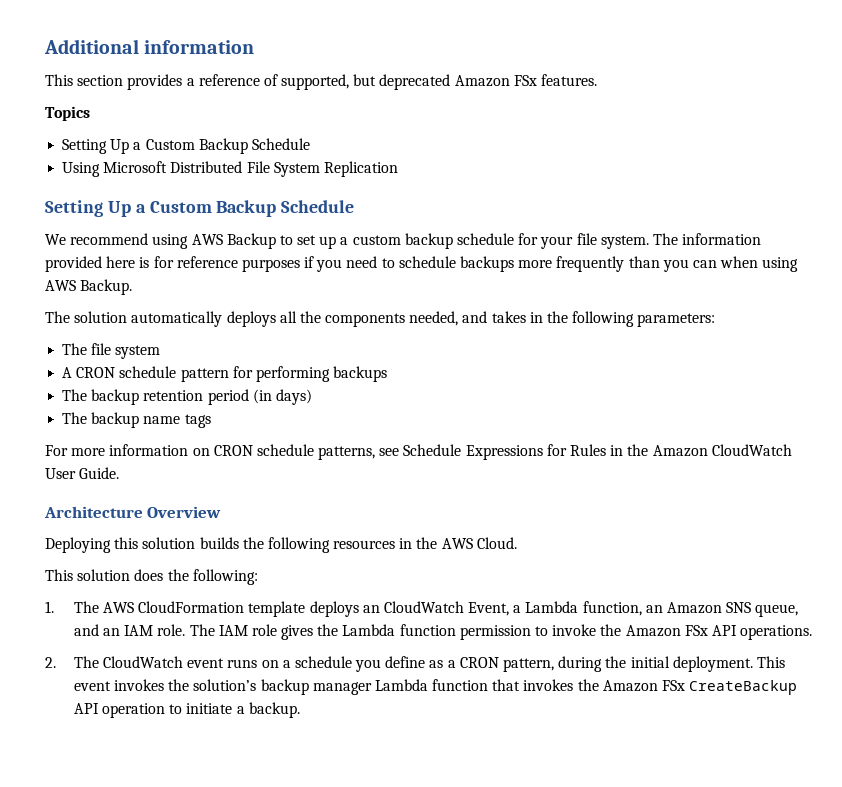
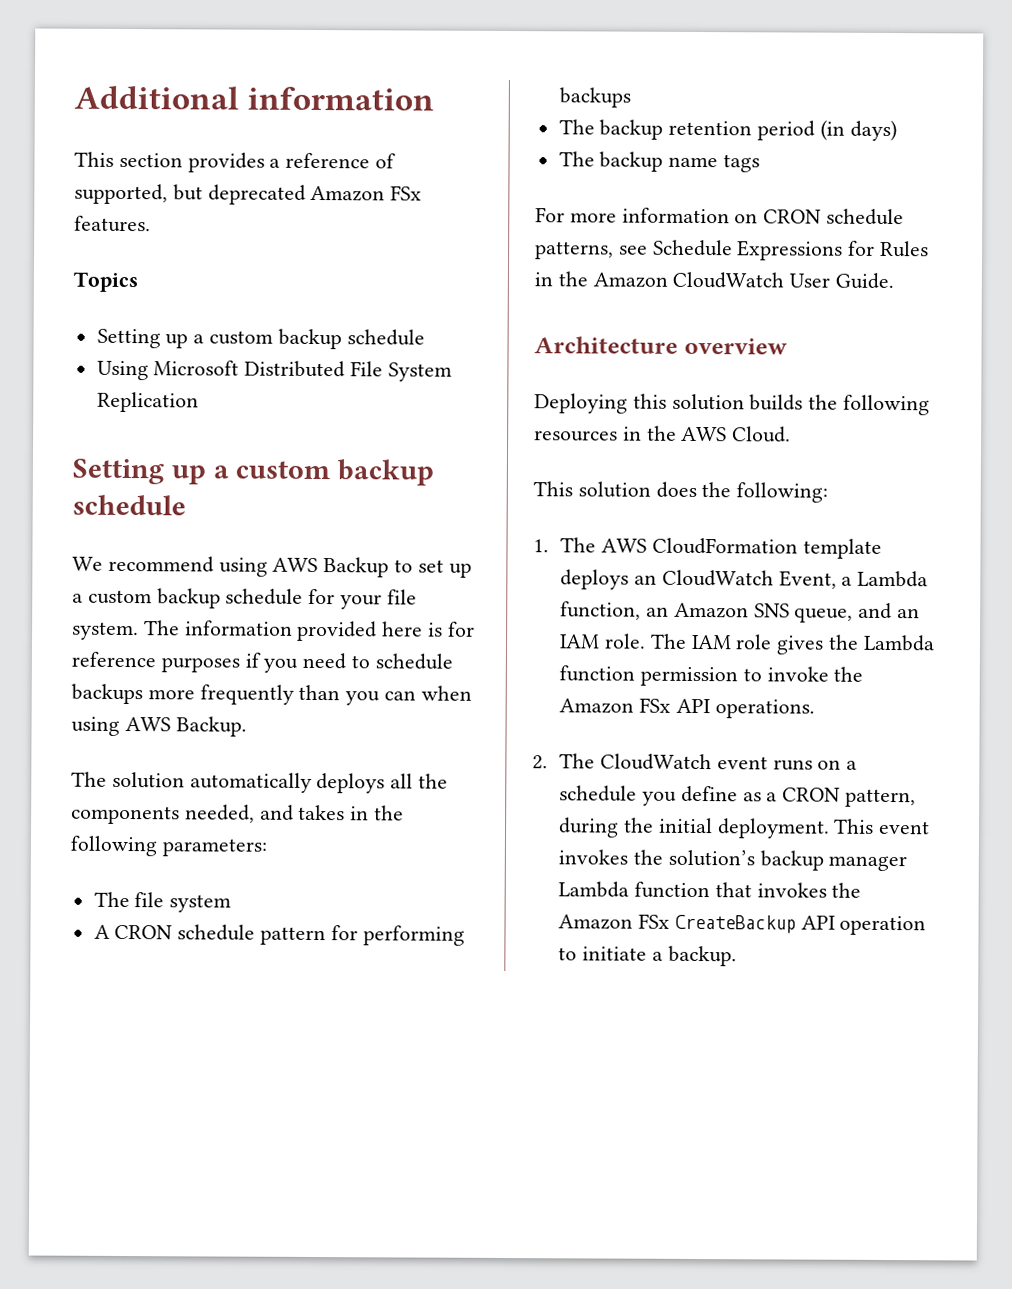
  Topics
- Setting Up a Custom Backup Schedule
+ Setting up a custom backup schedule
  Using Microsoft Distributed File System Replication
- Setting Up a Custom Backup Schedule
+ Setting up a custom backup schedule
- Architecture Overview
+ Architecture overview

